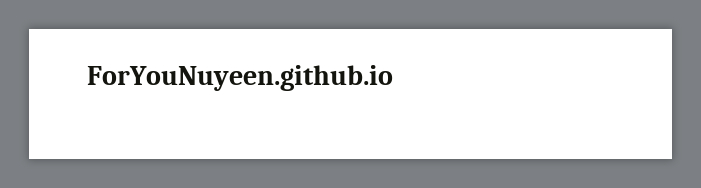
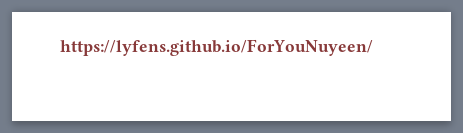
- ForYouNuyeen.github.io
+ https://lyfens.github.io/ForYouNuyeen/

